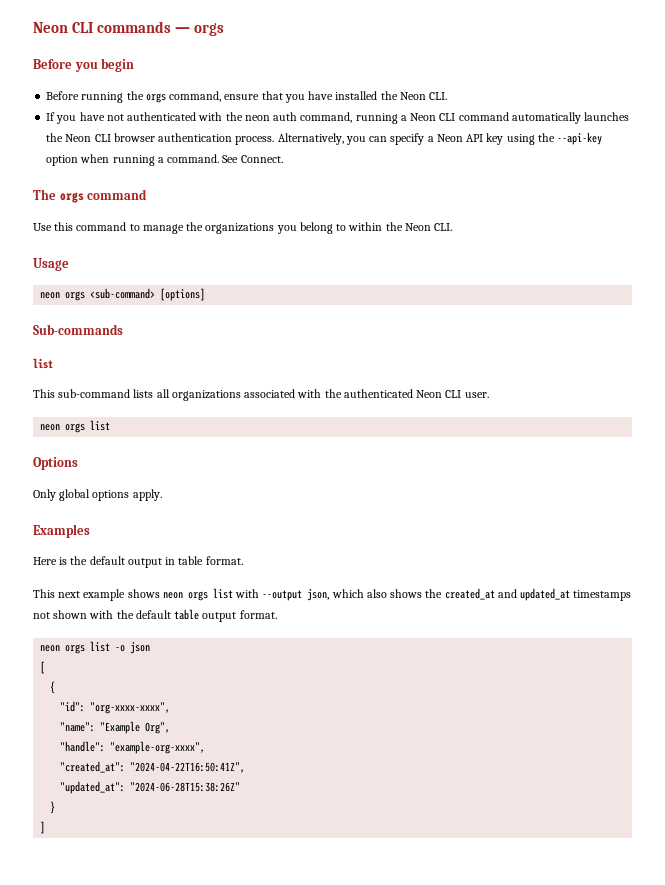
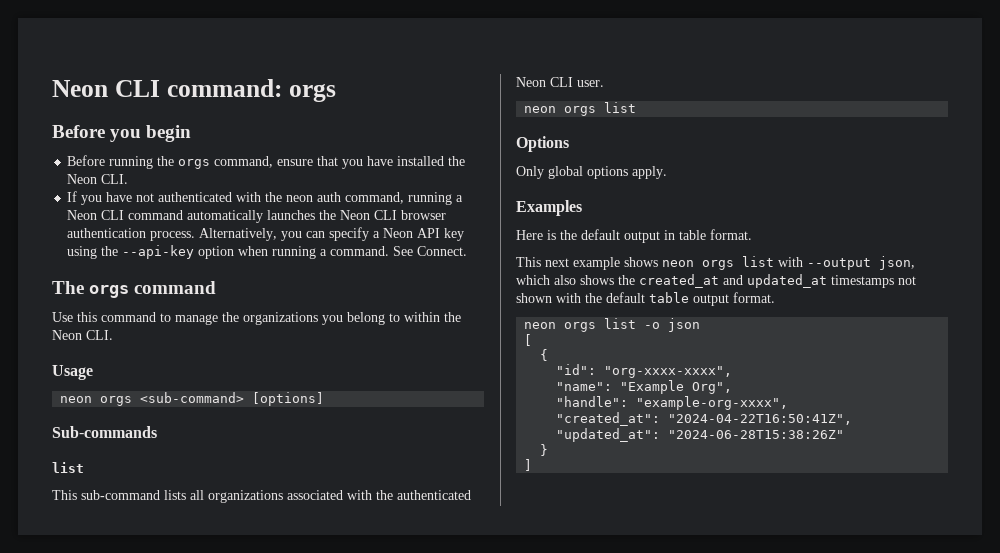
- Neon CLI commands — orgs
+ Neon CLI command: orgs

